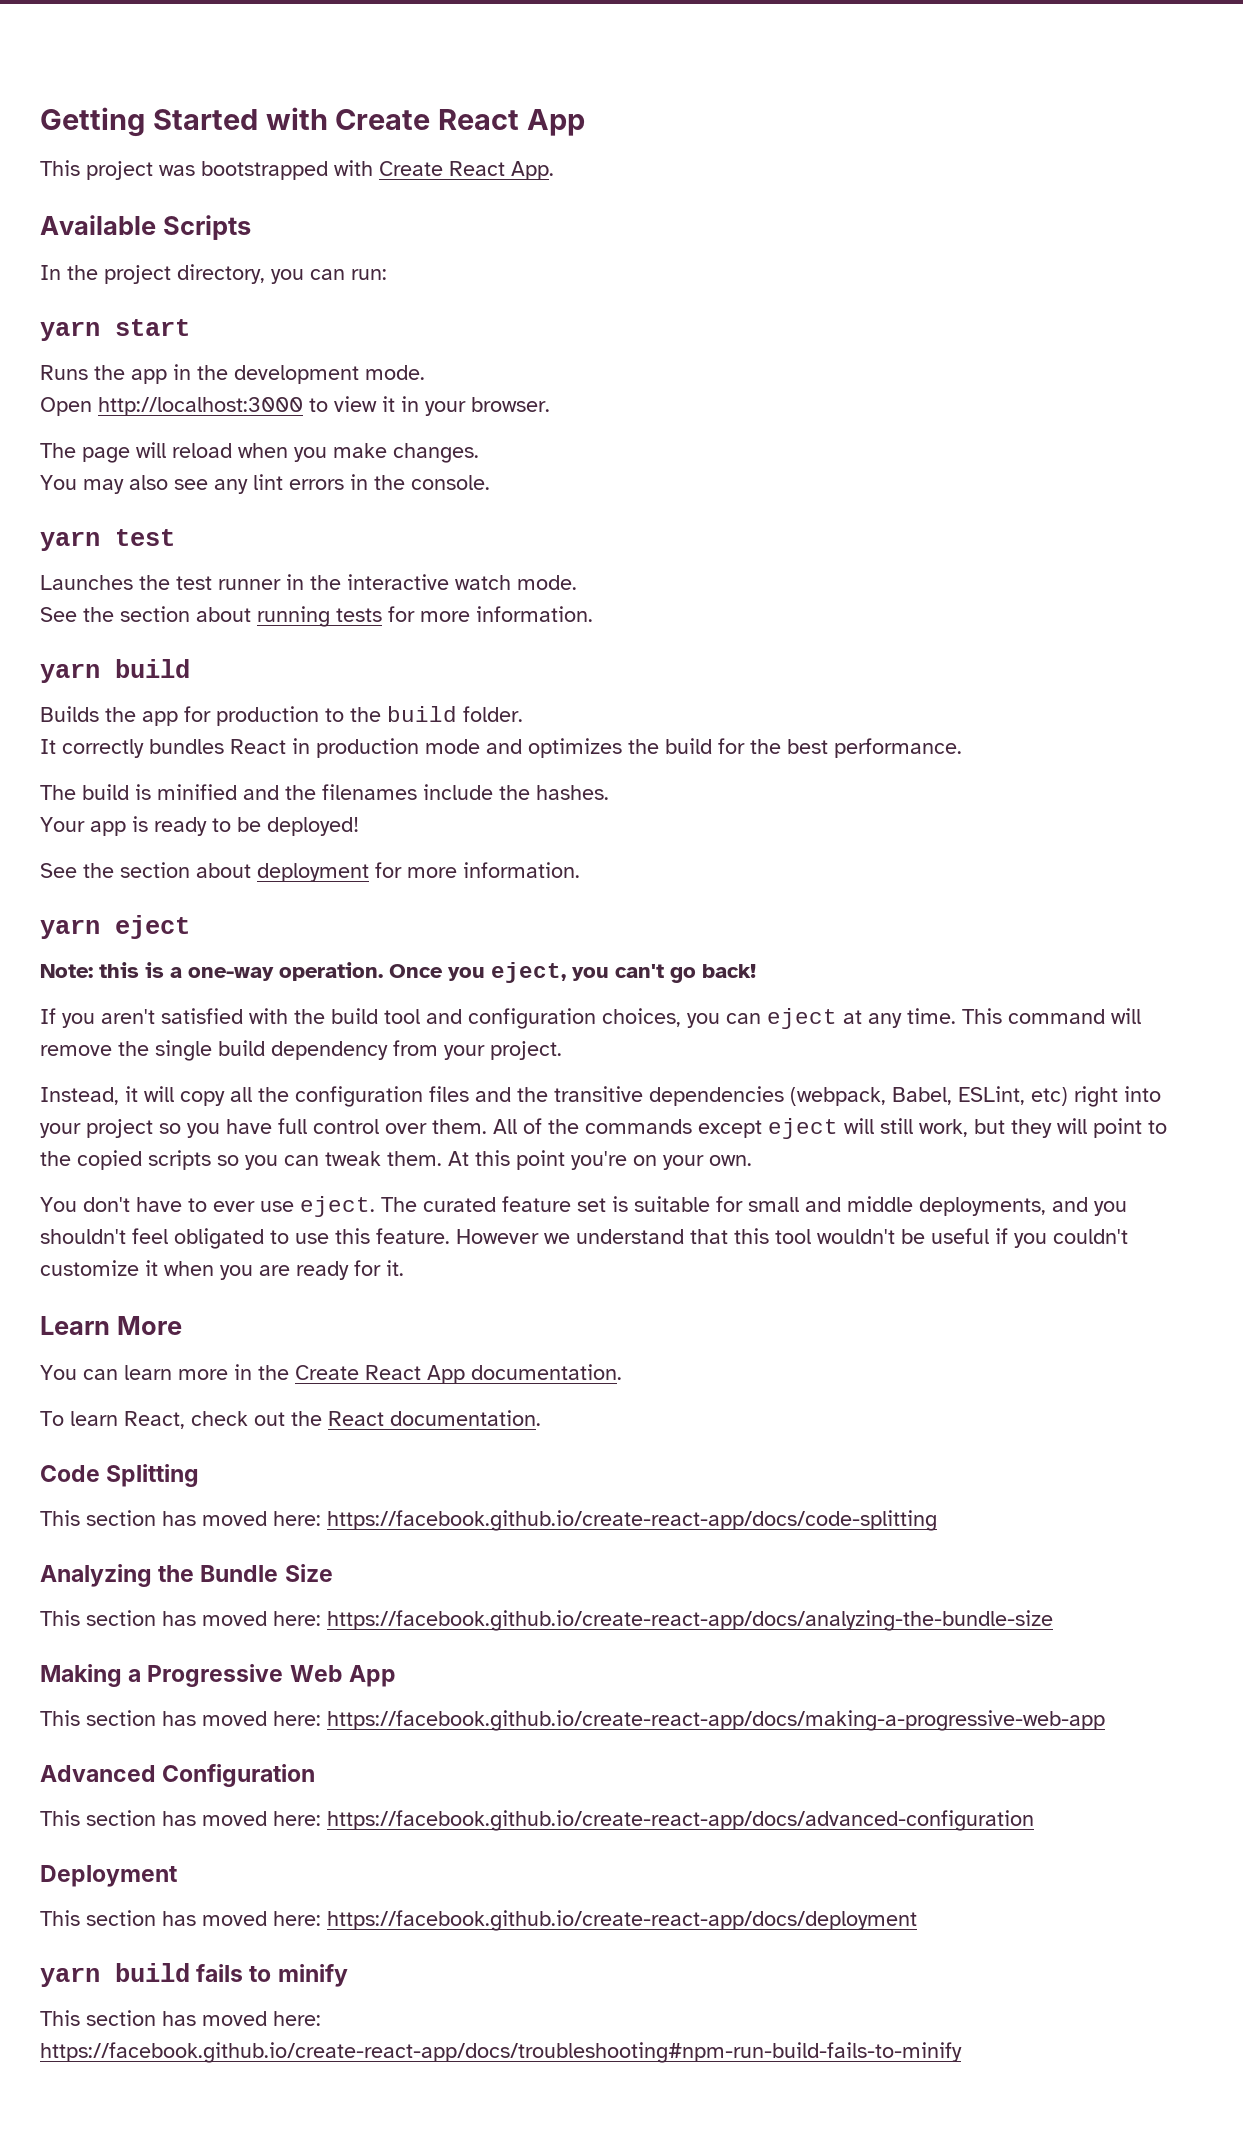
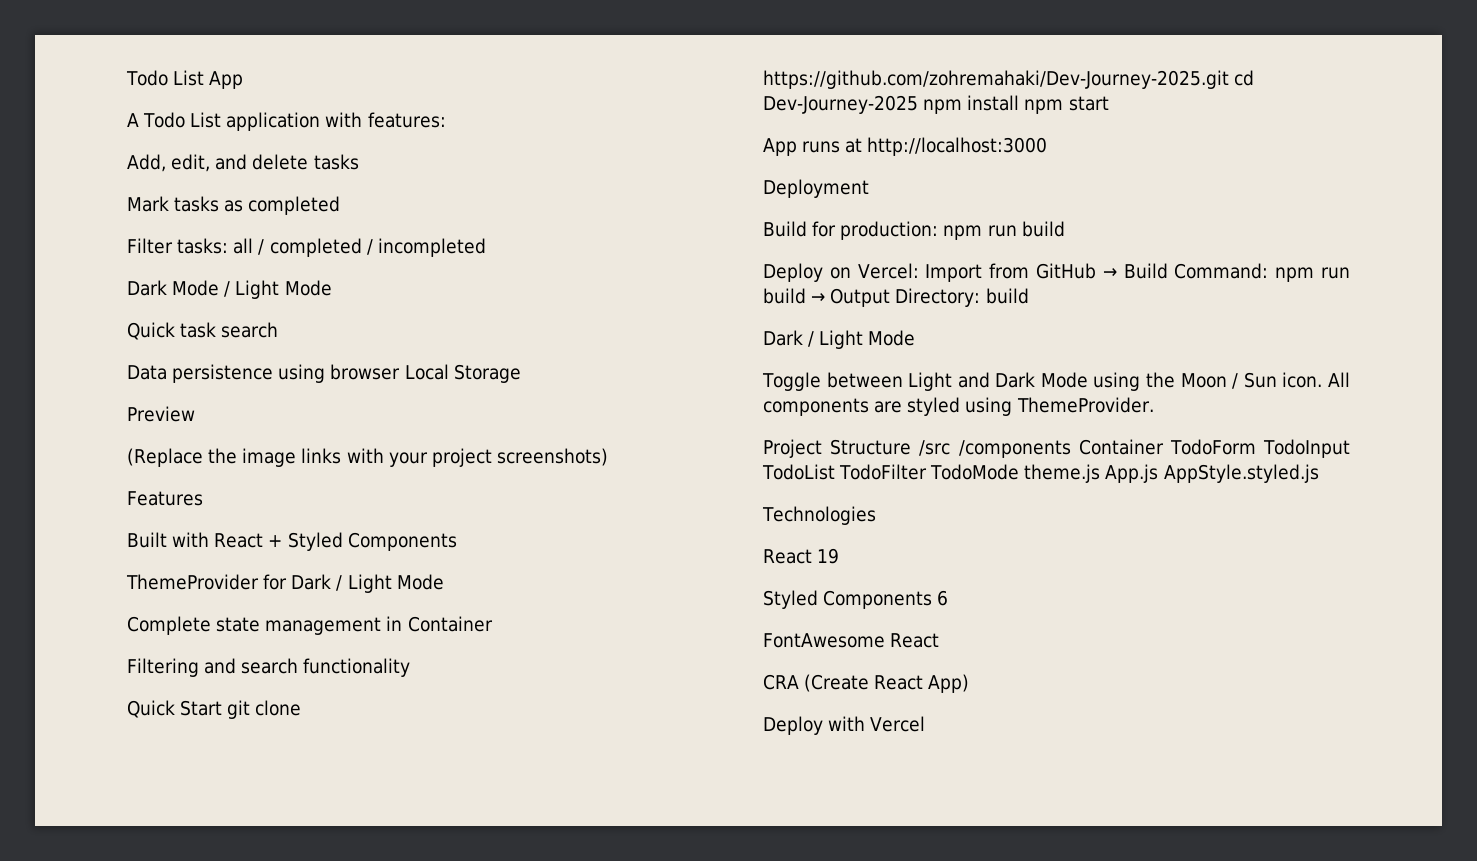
- Getting Started with Create React App
- This project was bootstrapped with Create React App.
- Available Scripts
- In the project directory, you can run:
- yarn start
- Runs the app in the development mode.
- Open http://localhost:3000 to view it in your browser.
- The page will reload when you make changes.
- You may also see any lint errors in the console.
- yarn test
- Launches the test runner in the interactive watch mode.
- See the section about running tests for more information.
- yarn build
- Builds the app for production to the build folder.
- It correctly bundles React in production mode and optimizes the build for the best performance.
- The build is minified and the filenames include the hashes.
- Your app is ready to be deployed!
- See the section about deployment for more information.
- yarn eject
- Note: this is a one-way operation. Once you eject, you can't go back!
- If you aren't satisfied with the build tool and configuration choices, you can eject at any time. This command will remove the single build dependency from your project.
- Instead, it will copy all the configuration files and the transitive dependencies (webpack, Babel, ESLint, etc) right into your project so you have full control over them. All of the commands except eject will still work, but they will point to the copied scripts so you can tweak them. At this point you're on your own.
- You don't have to ever use eject. The curated feature set is suitable for small and middle deployments, and you shouldn't feel obligated to use this feature. However we understand that this tool wouldn't be useful if you couldn't customize it when you are ready for it.
- Learn More
- You can learn more in the Create React App documentation.
- To learn React, check out the React documentation.
- Code Splitting
- This section has moved here: https://facebook.github.io/create-react-app/docs/code-splitting
- Analyzing the Bundle Size
- This section has moved here: https://facebook.github.io/create-react-app/docs/analyzing-the-bundle-size
- Making a Progressive Web App
- This section has moved here: https://facebook.github.io/create-react-app/docs/making-a-progressive-web-app
- Advanced Configuration
- This section has moved here: https://facebook.github.io/create-react-app/docs/advanced-configuration
+ Todo List App
+ A Todo List application with features:
+ Add, edit, and delete tasks
+ Mark tasks as completed
+ Filter tasks: all / completed / incompleted
+ Dark Mode / Light Mode
+ Quick task search
+ Data persistence using browser Local Storage
+ Preview
+ (Replace the image links with your project screenshots)
+ Features
+ Built with React + Styled Components
+ ThemeProvider for Dark / Light Mode
+ Complete state management in Container
+ Filtering and search functionality
+ Quick Start git clone https://github.com/zohremahaki/Dev-Journey-2025.git cd Dev-Journey-2025 npm install npm start
+ App runs at http://localhost:3000
  Deployment
- This section has moved here: https://facebook.github.io/create-react-app/docs/deployment
- yarn build fails to minify
- This section has moved here: https://facebook.github.io/create-react-app/docs/troubleshooting#npm-run-build-fails-to-minify
+ Build for production: npm run build
+ Deploy on Vercel: Import from GitHub → Build Command: npm run build → Output Directory: build
+ Dark / Light Mode
+ Toggle between Light and Dark Mode using the Moon / Sun icon. All components are styled using ThemeProvider.
+ Project Structure /src /components Container TodoForm TodoInput TodoList TodoFilter TodoMode theme.js App.js AppStyle.styled.js
+ Technologies
+ React 19
+ Styled Components 6
+ FontAwesome React
+ CRA (Create React App)
+ Deploy with Vercel

